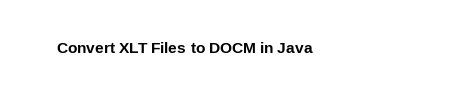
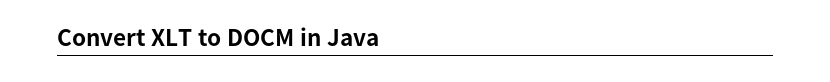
- Convert XLT Files to DOCM in Java
+ Convert XLT to DOCM in Java

